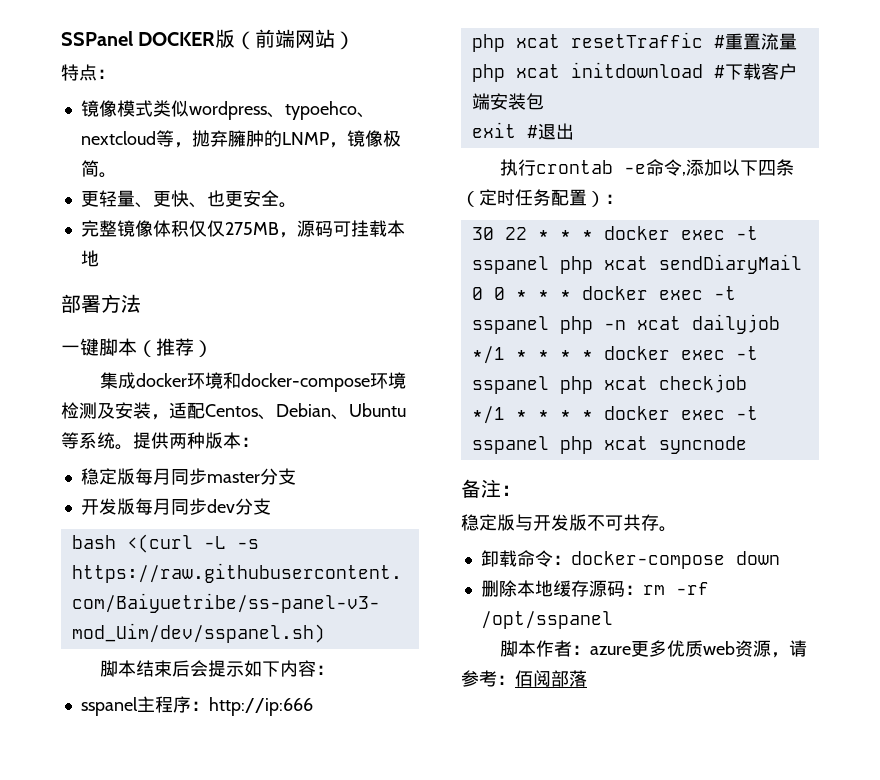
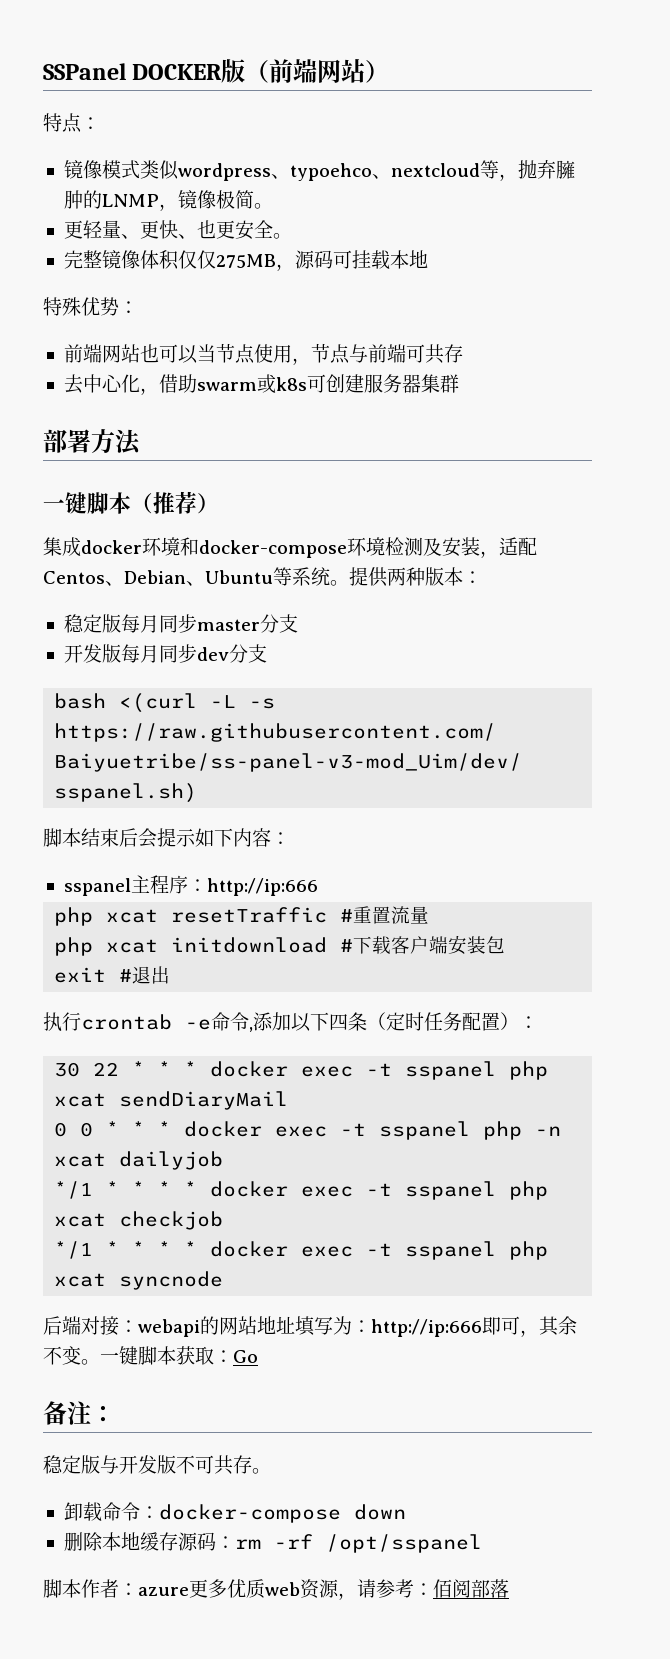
+ 特殊优势：
+ 前端网站也可以当节点使用，节点与前端可共存
+ 去中心化，借助swarm或k8s可创建服务器集群
+ 后端对接：webapi的网站地址填写为：http://ip:666即可，其余不变。一键脚本获取：Go

